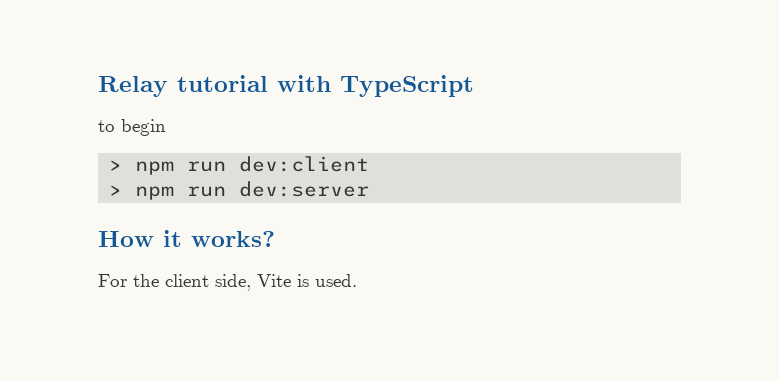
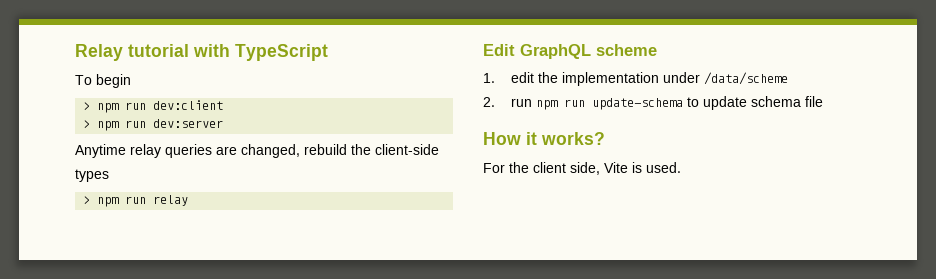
- to begin
+ To begin
+ Anytime relay queries are changed, rebuild the client-side types
+ > npm run relay
+ Edit GraphQL scheme
+ 1. edit the implementation under /data/scheme
+ 2. run npm run update-schema to update schema file

